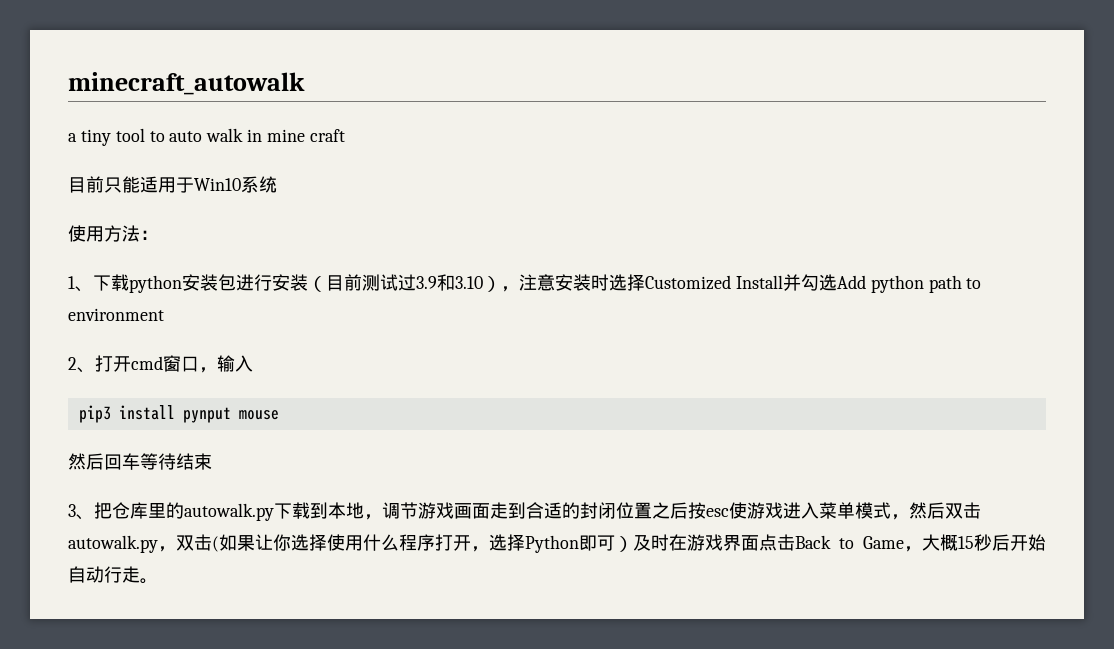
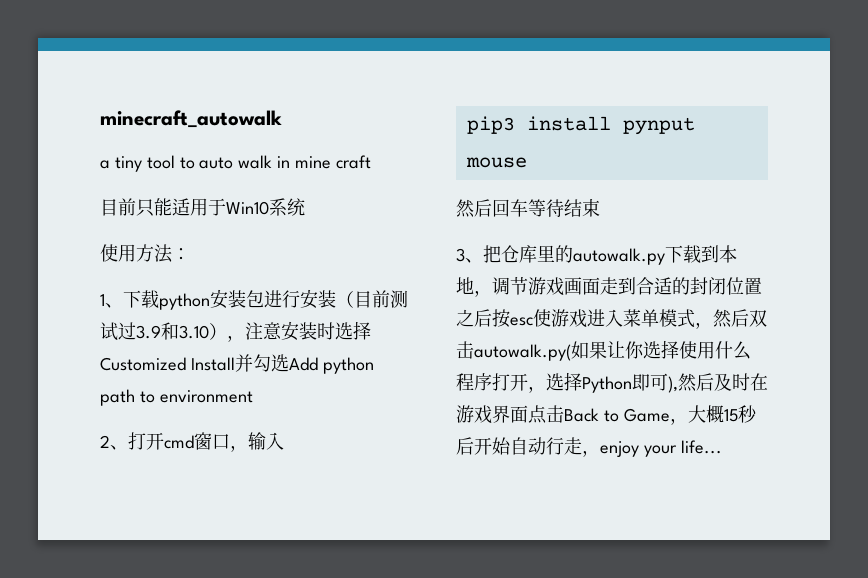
- 3、把仓库里的autowalk.py下载到本地，调节游戏画面走到合适的封闭位置之后按esc使游戏进入菜单模式，然后双击autowalk.py，双击(如果让你选择使用什么程序打开，选择Python即可）及时在游戏界面点击Back to Game，大概15秒后开始自动行走。
+ 3、把仓库里的autowalk.py下载到本地，调节游戏画面走到合适的封闭位置之后按esc使游戏进入菜单模式，然后双击autowalk.py(如果让你选择使用什么程序打开，选择Python即可),然后及时在游戏界面点击Back to Game，大概15秒后开始自动行走，enjoy your life...

